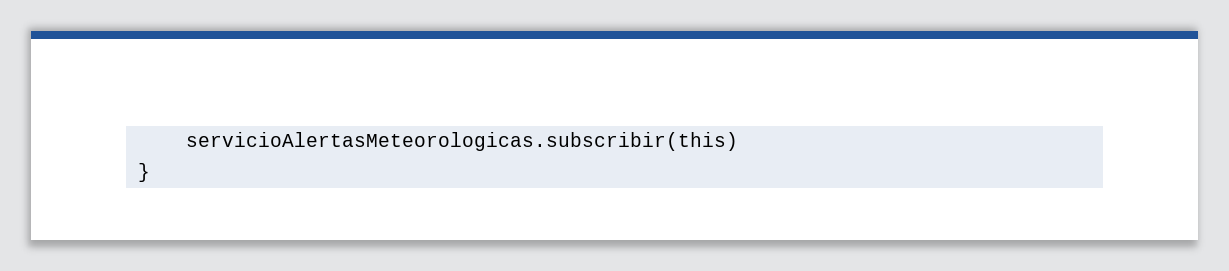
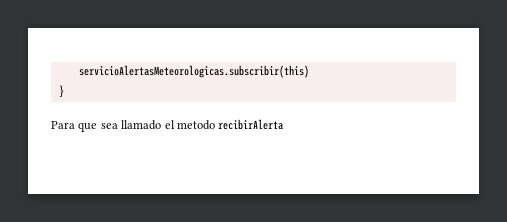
+ Para que sea llamado el metodo recibirAlerta

